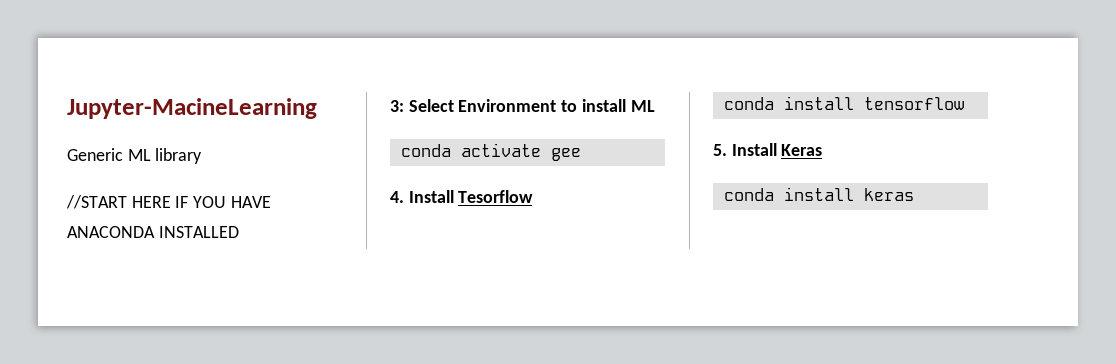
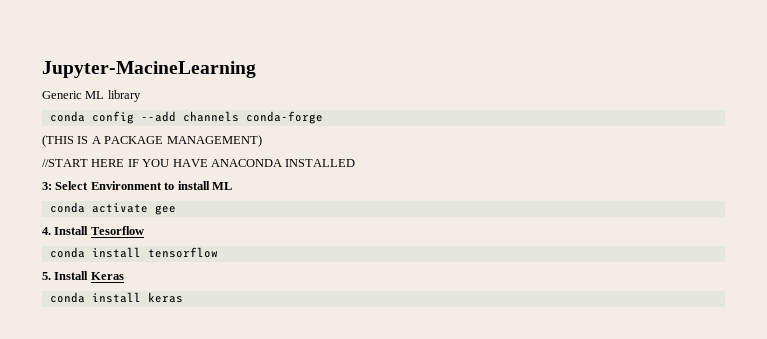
+ conda config --add channels conda-forge
+ (THIS IS A PACKAGE MANAGEMENT)

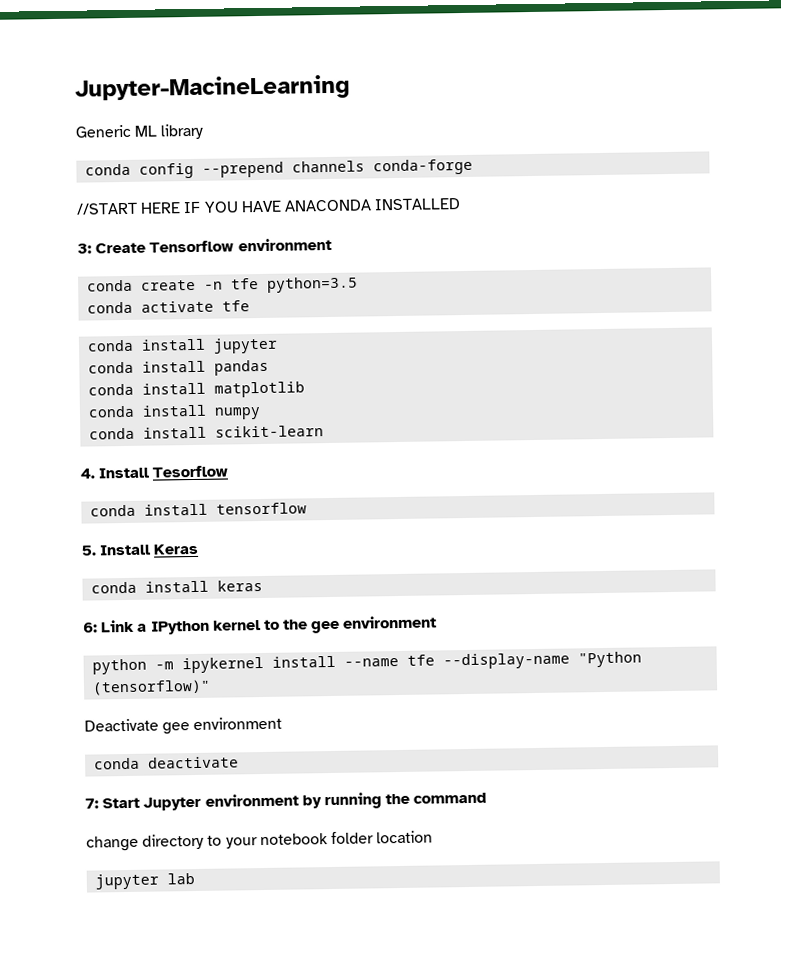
- conda config --add channels conda-forge
+ conda config --prepend channels conda-forge
- (THIS IS A PACKAGE MANAGEMENT)
- 3: Select Environment to install ML
- conda activate gee
+ 3: Create Tensorflow environment
+ conda create -n tfe python=3.5
+ conda activate tfe
+ conda install jupyter
+ conda install pandas
+ conda install matplotlib
+ conda install numpy
+ conda install scikit-learn
+ 6: Link a IPython kernel to the gee environment
+ python -m ipykernel install --name tfe --display-name "Python (tensorflow)"
+ Deactivate gee environment
+ conda deactivate
+ 7: Start Jupyter environment by running the command
+ change directory to your notebook folder location
+ jupyter lab

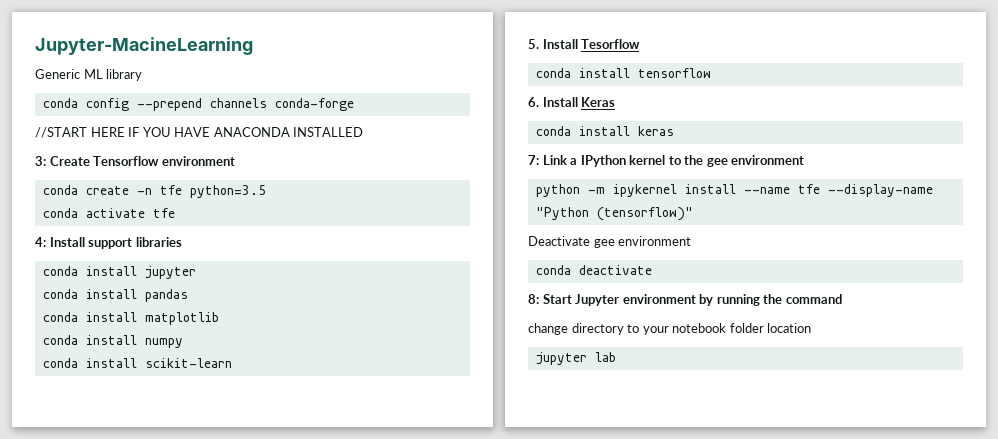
+ 4: Install support libraries
- 4. Install Tesorflow
+ 5. Install Tesorflow
- 5. Install Keras
+ 6. Install Keras
- 6: Link a IPython kernel to the gee environment
+ 7: Link a IPython kernel to the gee environment
- 7: Start Jupyter environment by running the command
+ 8: Start Jupyter environment by running the command

